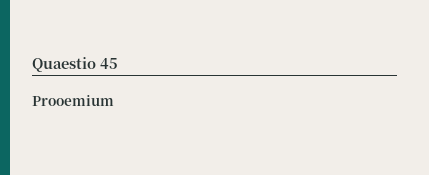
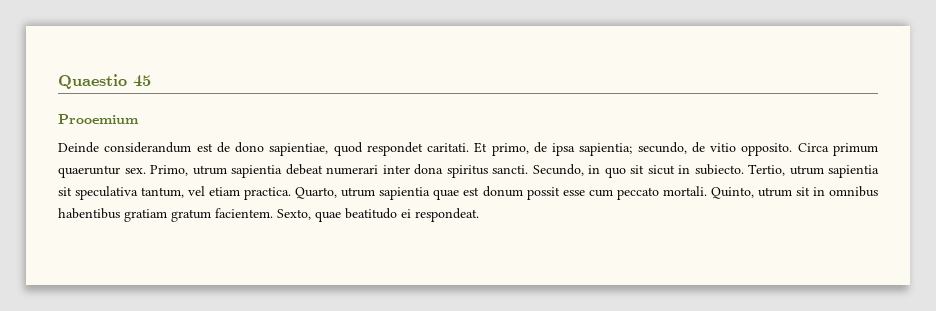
+ Deinde considerandum est de dono sapientiae, quod respondet caritati. Et primo, de ipsa sapientia; secundo, de vitio opposito. Circa primum quaeruntur sex. Primo, utrum sapientia debeat numerari inter dona spiritus sancti. Secundo, in quo sit sicut in subiecto. Tertio, utrum sapientia sit speculativa tantum, vel etiam practica. Quarto, utrum sapientia quae est donum possit esse cum peccato mortali. Quinto, utrum sit in omnibus habentibus gratiam gratum facientem. Sexto, quae beatitudo ei respondeat.

